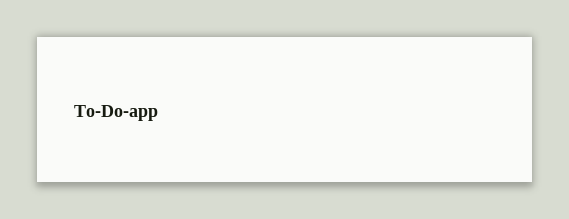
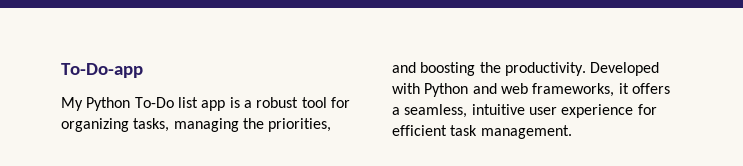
+ My Python To-Do list app is a robust tool for organizing tasks, managing the priorities, and boosting the productivity. Developed with Python and web frameworks, it offers a seamless, intuitive user experience for efficient task management.

